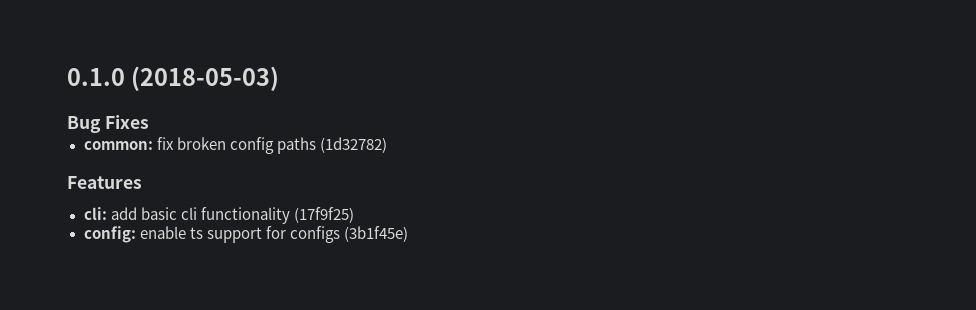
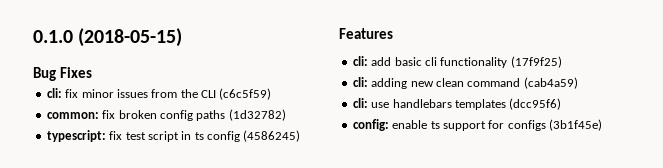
- 0.1.0 (2018-05-03)
+ 0.1.0 (2018-05-15)
+ cli: fix minor issues from the CLI (c6c5f59)
+ typescript: fix test script in ts config (4586245)
+ cli: adding new clean command (cab4a59)
+ cli: use handlebars templates (dcc95f6)

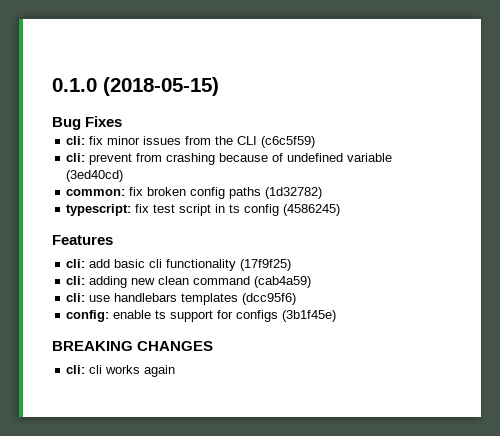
+ cli: prevent from crashing because of undefined variable (3ed40cd)
+ BREAKING CHANGES
+ cli: cli works again

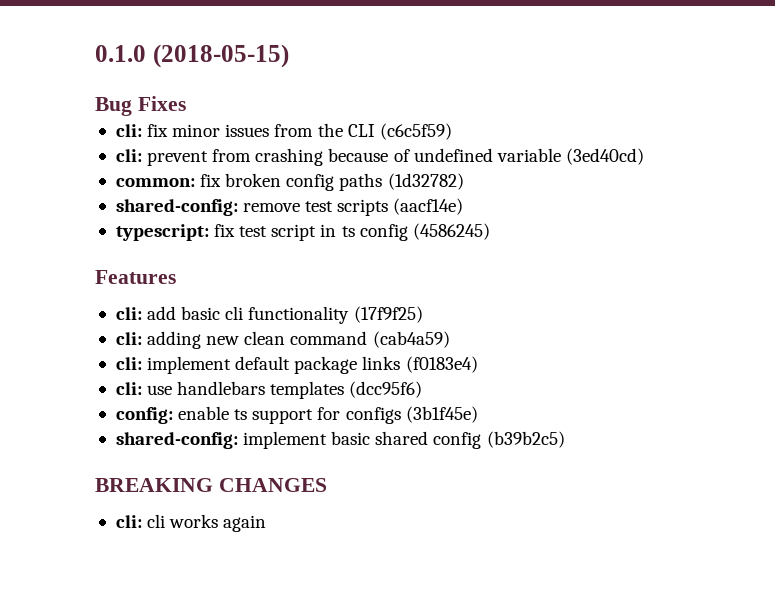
+ shared-config: remove test scripts (aacf14e)
+ cli: implement default package links (f0183e4)
+ shared-config: implement basic shared config (b39b2c5)

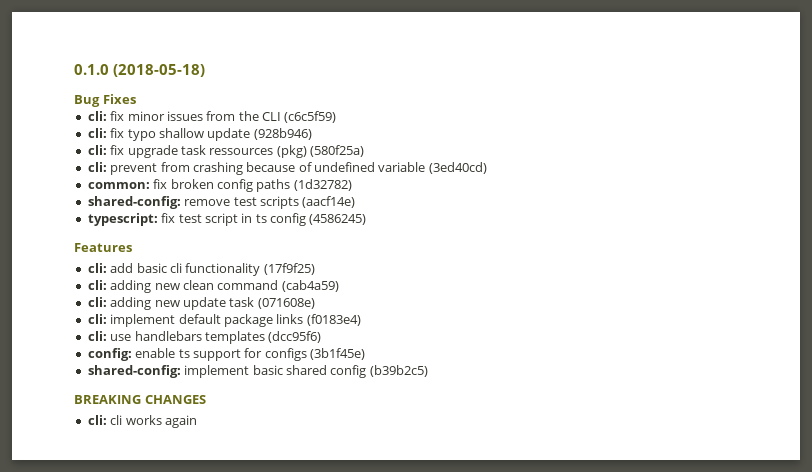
- 0.1.0 (2018-05-15)
+ 0.1.0 (2018-05-18)
+ cli: fix typo shallow update (928b946)
+ cli: fix upgrade task ressources (pkg) (580f25a)
+ cli: adding new update task (071608e)

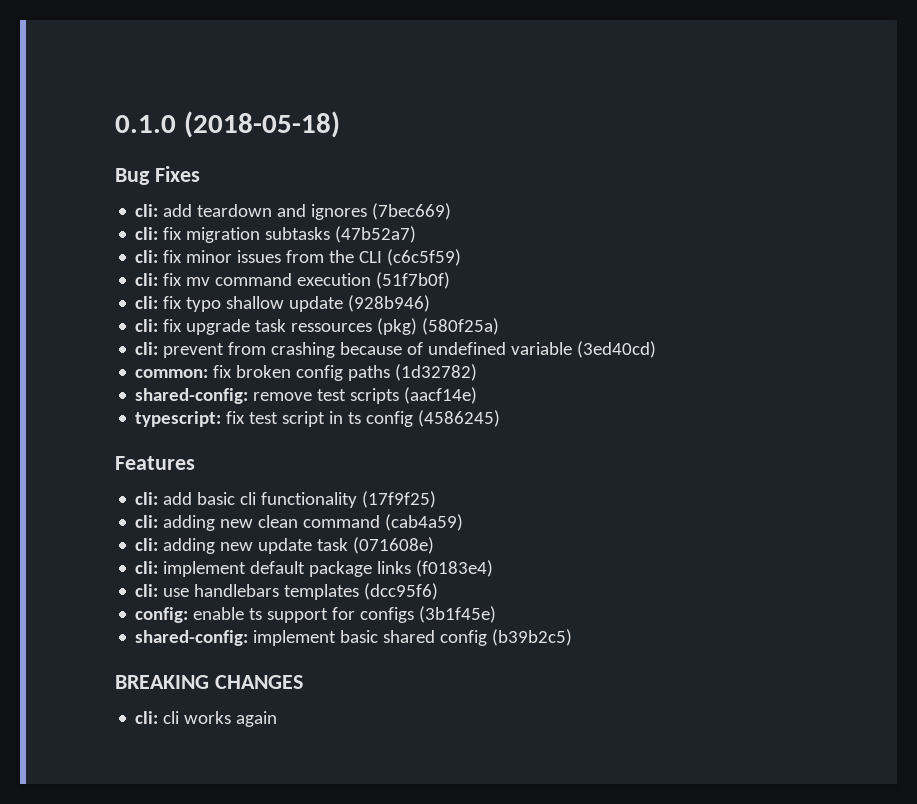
+ cli: add teardown and ignores (7bec669)
+ cli: fix migration subtasks (47b52a7)
+ cli: fix mv command execution (51f7b0f)

